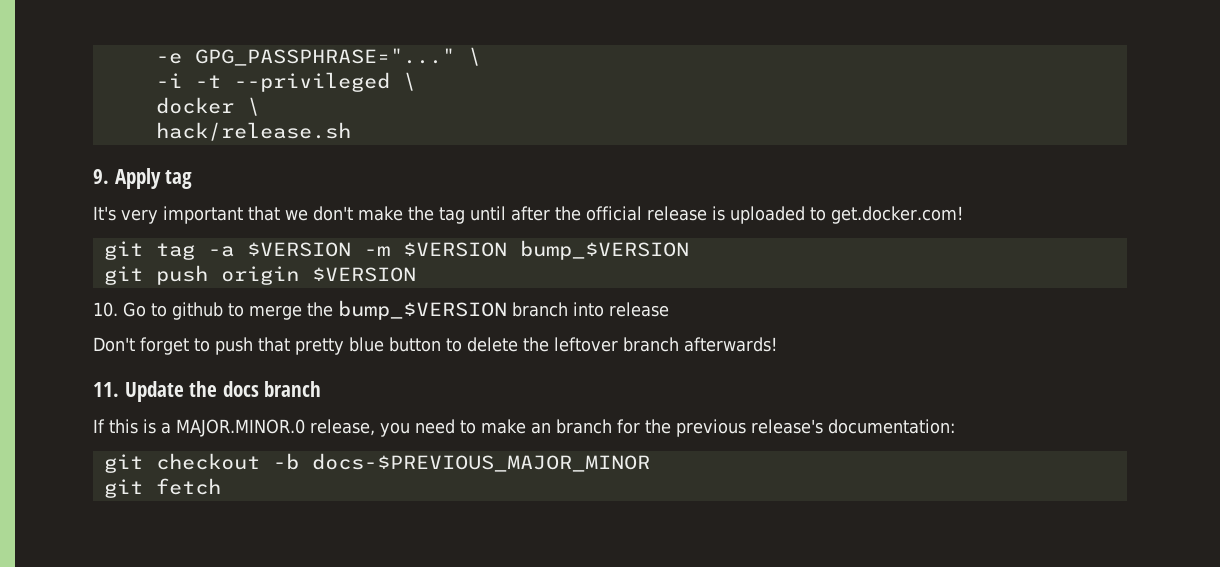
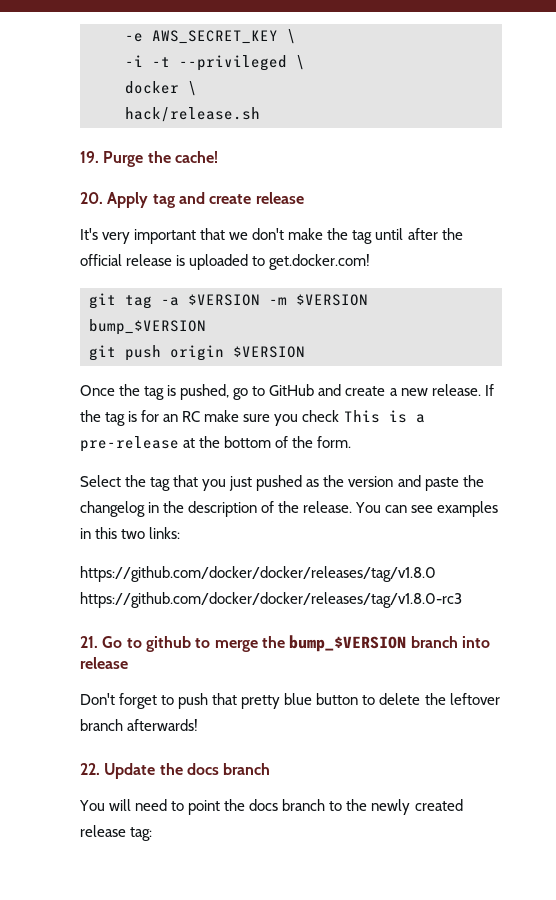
- -e GPG_PASSPHRASE="..." \
+ -e AWS_SECRET_KEY \
- 9. Apply tag
+ 19. Purge the cache!
+ 20. Apply tag and create release
- 10. Go to github to merge the bump_$VERSION branch into release
+ Once the tag is pushed, go to GitHub and create a new release. If the tag is for an RC make sure you check This is a pre-release at the bottom of the form.
+ Select the tag that you just pushed as the version and paste the changelog in the description of the release. You can see examples in this two links:
+ https://github.com/docker/docker/releases/tag/v1.8.0 https://github.com/docker/docker/releases/tag/v1.8.0-rc3
+ 21. Go to github to merge the bump_$VERSION branch into release
- 11. Update the docs branch
+ 22. Update the docs branch
- If this is a MAJOR.MINOR.0 release, you need to make an branch for the previous release's documentation:
- git checkout -b docs-$PREVIOUS_MAJOR_MINOR
- git fetch
+ You will need to point the docs branch to the newly created release tag:

